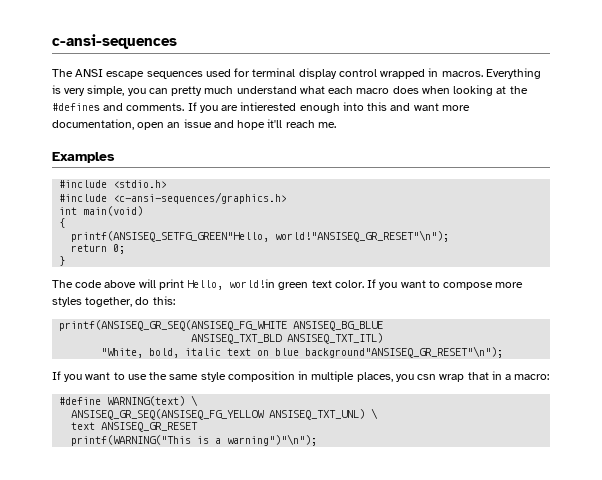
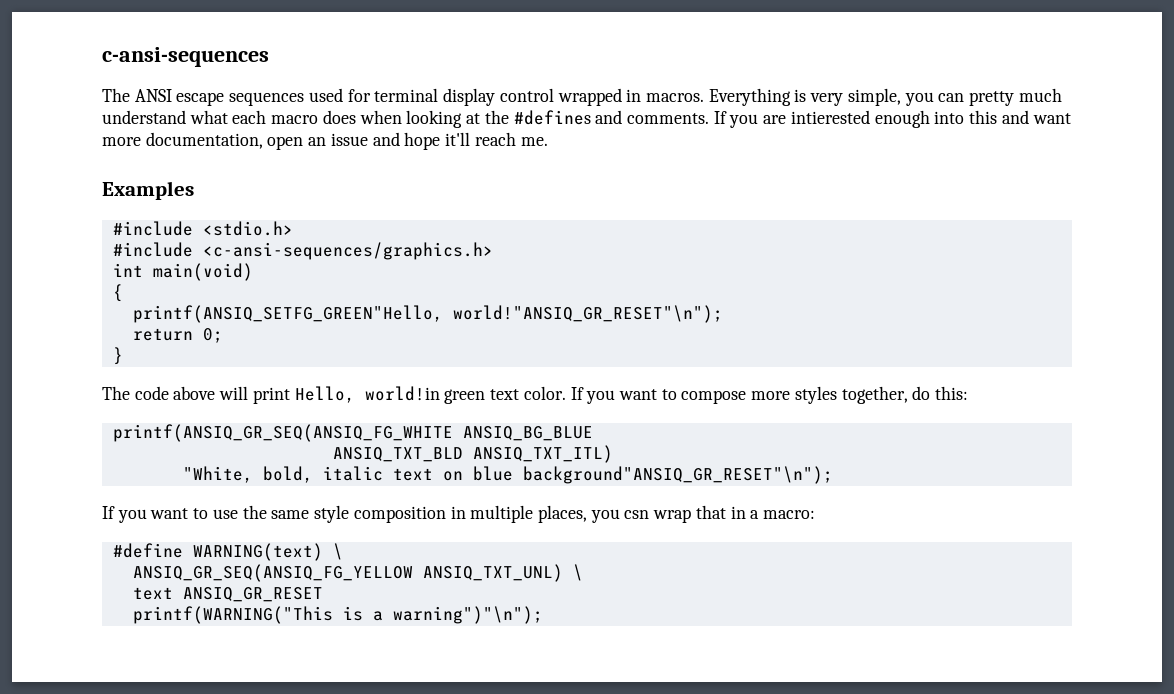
- printf(ANSISEQ_SETFG_GREEN"Hello, world!"ANSISEQ_GR_RESET"\n");
+ printf(ANSIQ_SETFG_GREEN"Hello, world!"ANSIQ_GR_RESET"\n");
- printf(ANSISEQ_GR_SEQ(ANSISEQ_FG_WHITE ANSISEQ_BG_BLUE
- ANSISEQ_TXT_BLD ANSISEQ_TXT_ITL)
+ printf(ANSIQ_GR_SEQ(ANSIQ_FG_WHITE ANSIQ_BG_BLUE
+ ANSIQ_TXT_BLD ANSIQ_TXT_ITL)
- "White, bold, italic text on blue background"ANSISEQ_GR_RESET"\n");
+ "White, bold, italic text on blue background"ANSIQ_GR_RESET"\n");
- ANSISEQ_GR_SEQ(ANSISEQ_FG_YELLOW ANSISEQ_TXT_UNL) \
+ ANSIQ_GR_SEQ(ANSIQ_FG_YELLOW ANSIQ_TXT_UNL) \
- text ANSISEQ_GR_RESET
+ text ANSIQ_GR_RESET

